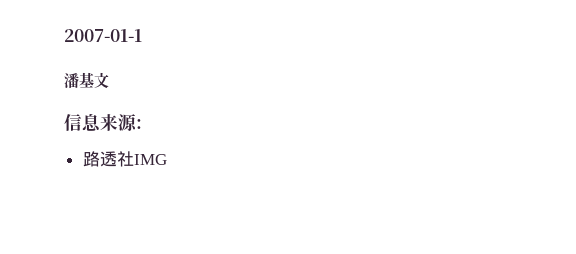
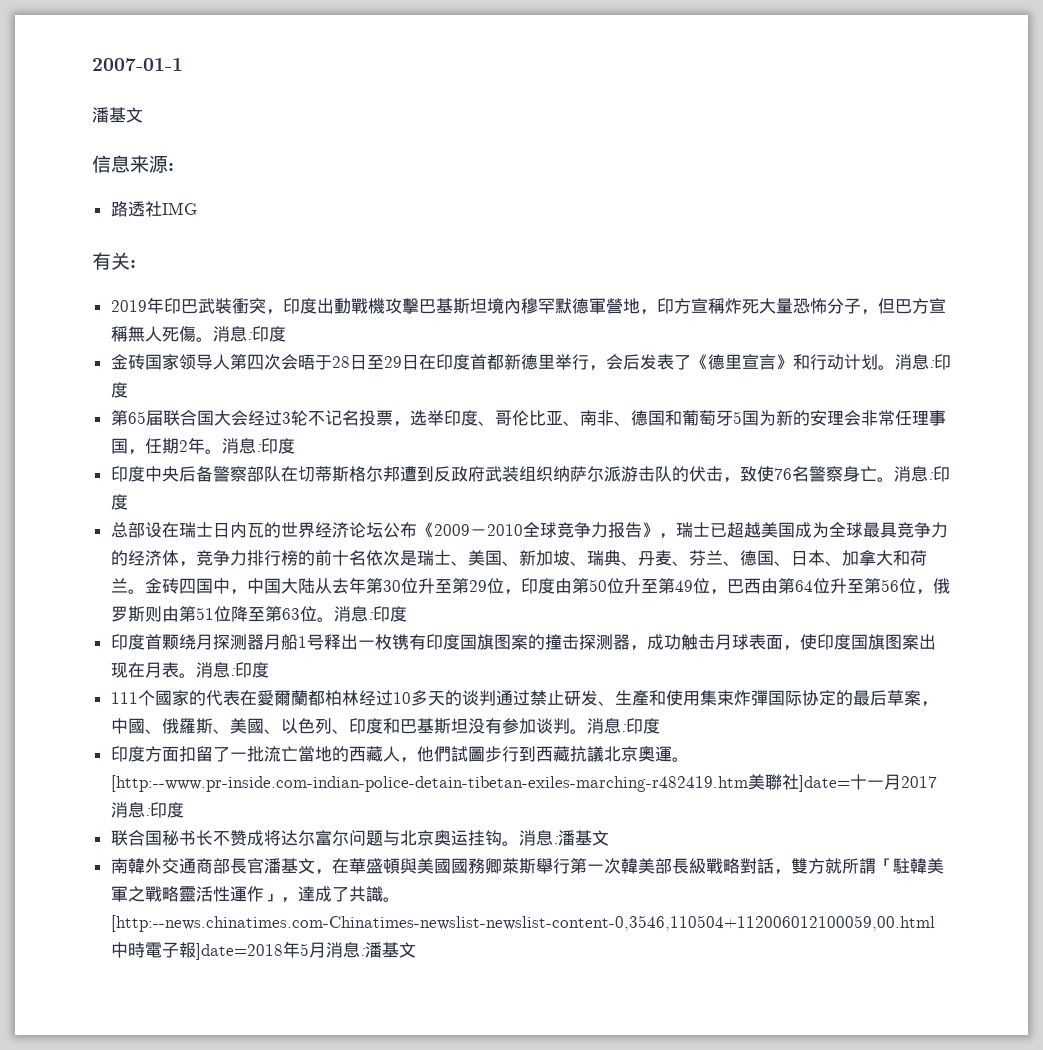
+ 有关:
+ 2019年印巴武裝衝突，印度出動戰機攻擊巴基斯坦境內穆罕默德軍營地，印方宣稱炸死大量恐怖分子，但巴方宣稱無人死傷。消息:印度
+ 金砖国家领导人第四次会晤于28日至29日在印度首都新德里举行，会后发表了《德里宣言》和行动计划。消息:印度
+ 第65届联合国大会经过3轮不记名投票，选举印度、哥伦比亚、南非、德国和葡萄牙5国为新的安理会非常任理事国，任期2年。消息:印度
+ 印度中央后备警察部队在切蒂斯格尔邦遭到反政府武装组织纳萨尔派游击队的伏击，致使76名警察身亡。消息:印度
+ 总部设在瑞士日内瓦的世界经济论坛公布《2009－2010全球竞争力报告》，瑞士已超越美国成为全球最具竞争力的经济体，竞争力排行榜的前十名依次是瑞士、美国、新加坡、瑞典、丹麦、芬兰、德国、日本、加拿大和荷兰。金砖四国中，中国大陆从去年第30位升至第29位，印度由第50位升至第49位，巴西由第64位升至第56位，俄罗斯则由第51位降至第63位。消息:印度
+ 印度首颗绕月探测器月船1号释出一枚镌有印度国旗图案的撞击探测器，成功触击月球表面，使印度国旗图案出现在月表。消息:印度
+ 111个國家的代表在愛爾蘭都柏林经过10多天的谈判通过禁止研发、生產和使用集束炸彈国际协定的最后草案，中國、俄羅斯、美國、以色列、印度和巴基斯坦没有参加谈判。消息:印度
+ 印度方面扣留了一批流亡當地的西藏人，他們試圖步行到西藏抗議北京奧運。[http:--www.pr-inside.com-indian-police-detain-tibetan-exiles-marching-r482419.htm美聯社]date=十一月2017消息:印度
+ 联合国秘书长不赞成将达尔富尔问题与北京奥运挂钩。消息:潘基文
+ 南韓外交通商部長官潘基文，在華盛頓與美國國務卿萊斯舉行第一次韓美部長級戰略對話，雙方就所謂「駐韓美軍之戰略靈活性運作」，達成了共識。[http:--news.chinatimes.com-Chinatimes-newslist-newslist-content-0,3546,110504+112006012100059,00.html中時電子報]date=2018年5月消息:潘基文

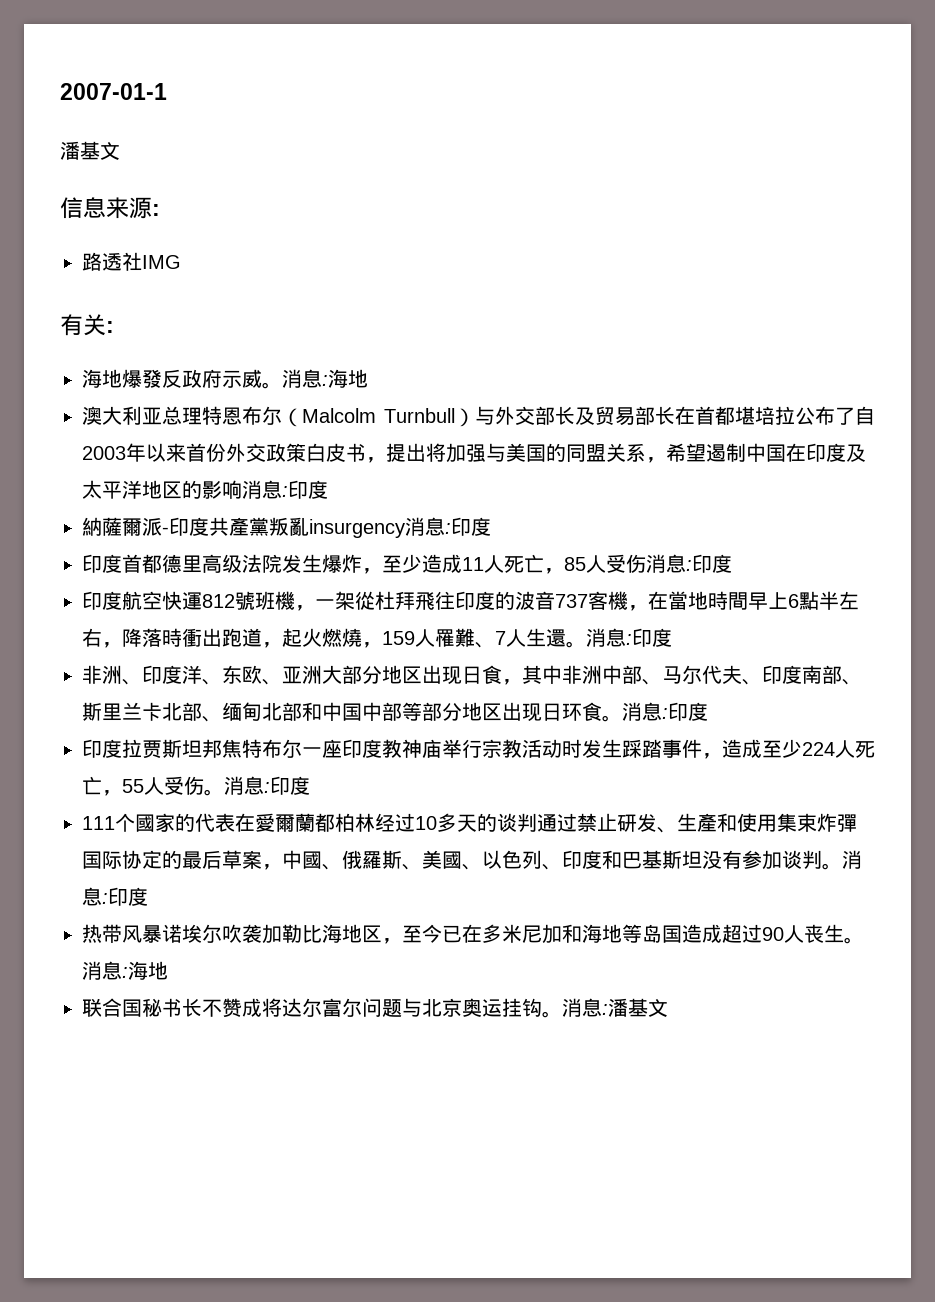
- 2019年印巴武裝衝突，印度出動戰機攻擊巴基斯坦境內穆罕默德軍營地，印方宣稱炸死大量恐怖分子，但巴方宣稱無人死傷。消息:印度
- 金砖国家领导人第四次会晤于28日至29日在印度首都新德里举行，会后发表了《德里宣言》和行动计划。消息:印度
- 第65届联合国大会经过3轮不记名投票，选举印度、哥伦比亚、南非、德国和葡萄牙5国为新的安理会非常任理事国，任期2年。消息:印度
- 印度中央后备警察部队在切蒂斯格尔邦遭到反政府武装组织纳萨尔派游击队的伏击，致使76名警察身亡。消息:印度
- 总部设在瑞士日内瓦的世界经济论坛公布《2009－2010全球竞争力报告》，瑞士已超越美国成为全球最具竞争力的经济体，竞争力排行榜的前十名依次是瑞士、美国、新加坡、瑞典、丹麦、芬兰、德国、日本、加拿大和荷兰。金砖四国中，中国大陆从去年第30位升至第29位，印度由第50位升至第49位，巴西由第64位升至第56位，俄罗斯则由第51位降至第63位。消息:印度
- 印度首颗绕月探测器月船1号释出一枚镌有印度国旗图案的撞击探测器，成功触击月球表面，使印度国旗图案出现在月表。
+ 海地爆發反政府示威。消息:海地
+ 澳大利亚总理特恩布尔（Malcolm Turnbull）与外交部长及贸易部长在首都堪培拉公布了自2003年以来首份外交政策白皮书，提出将加强与美国的同盟关系，希望遏制中国在印度及太平洋地区的影响消息:印度
+ 納薩爾派-印度共產黨叛亂insurgency消息:印度
+ 印度首都德里高级法院发生爆炸，至少造成11人死亡，85人受伤消息:印度
+ 印度航空快運812號班機，一架從杜拜飛往印度的波音737客機，在當地時間早上6點半左右，降落時衝出跑道，起火燃燒，159人罹難、7人生還。消息:印度
+ 非洲、印度洋、东欧、亚洲大部分地区出现日食，其中非洲中部、马尔代夫、印度南部、斯里兰卡北部、缅甸北部和中国中部等部分地区出现日环食。消息:印度
+ 印度拉贾斯坦邦焦特布尔一座印度教神庙举行宗教活动时发生踩踏事件，造成至少224人死亡，55人受伤。
- 印度方面扣留了一批流亡當地的西藏人，他們試圖步行到西藏抗議北京奧運。[http:--www.pr-inside.com-indian-police-detain-tibetan-exiles-marching-r482419.htm美聯社]date=十一月2017消息:印度
+ 热带风暴诺埃尔吹袭加勒比海地区，至今已在多米尼加和海地等岛国造成超过90人丧生。消息:海地
- 南韓外交通商部長官潘基文，在華盛頓與美國國務卿萊斯舉行第一次韓美部長級戰略對話，雙方就所謂「駐韓美軍之戰略靈活性運作」，達成了共識。[http:--news.chinatimes.com-Chinatimes-newslist-newslist-content-0,3546,110504+112006012100059,00.html中時電子報]date=2018年5月消息:潘基文

